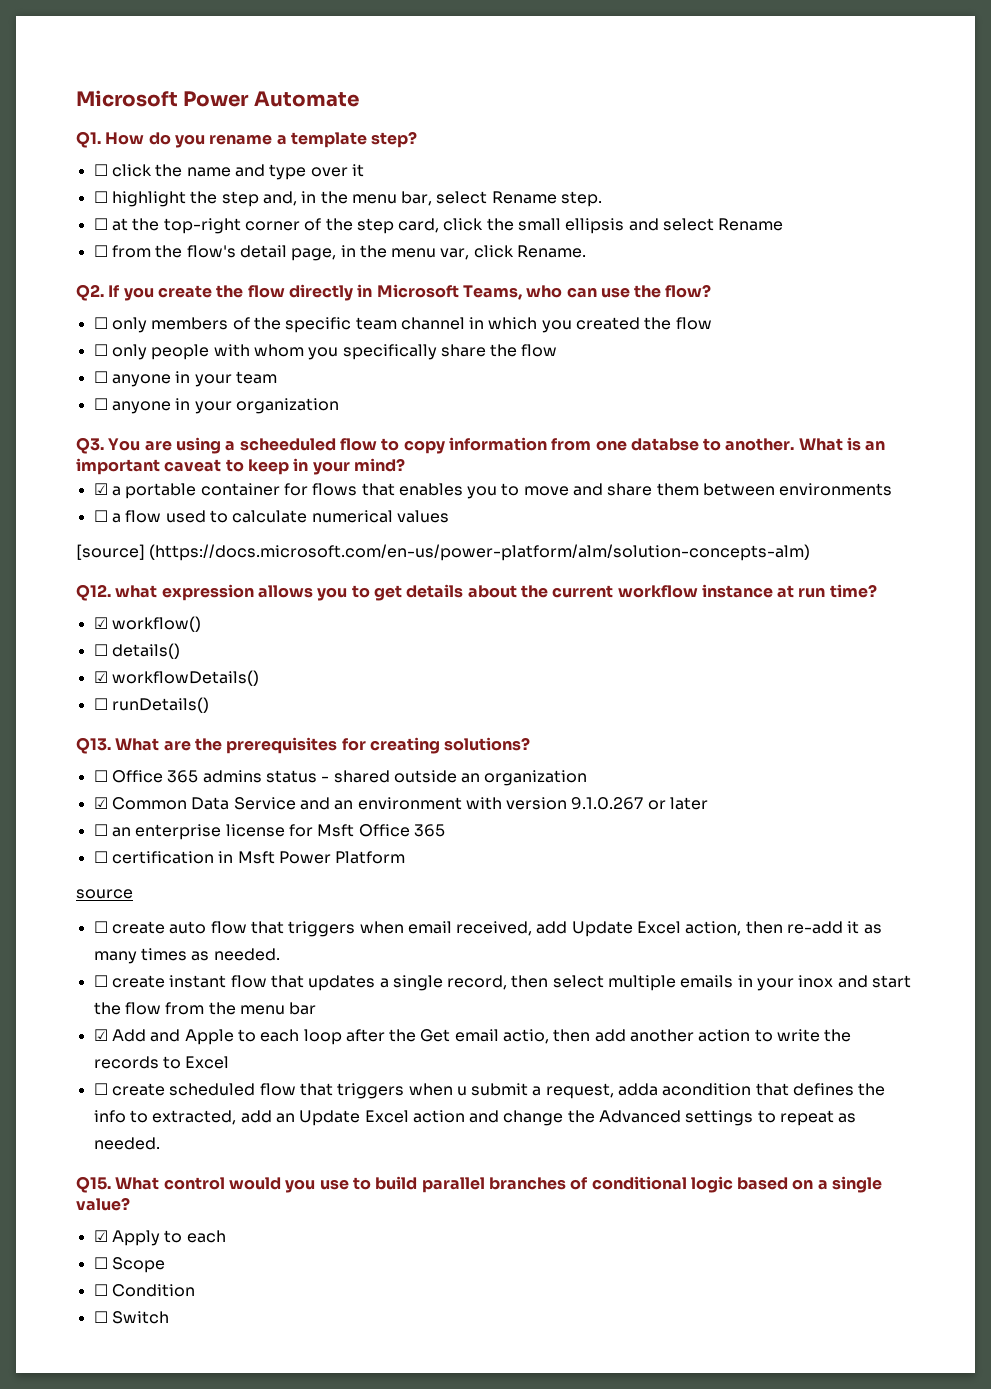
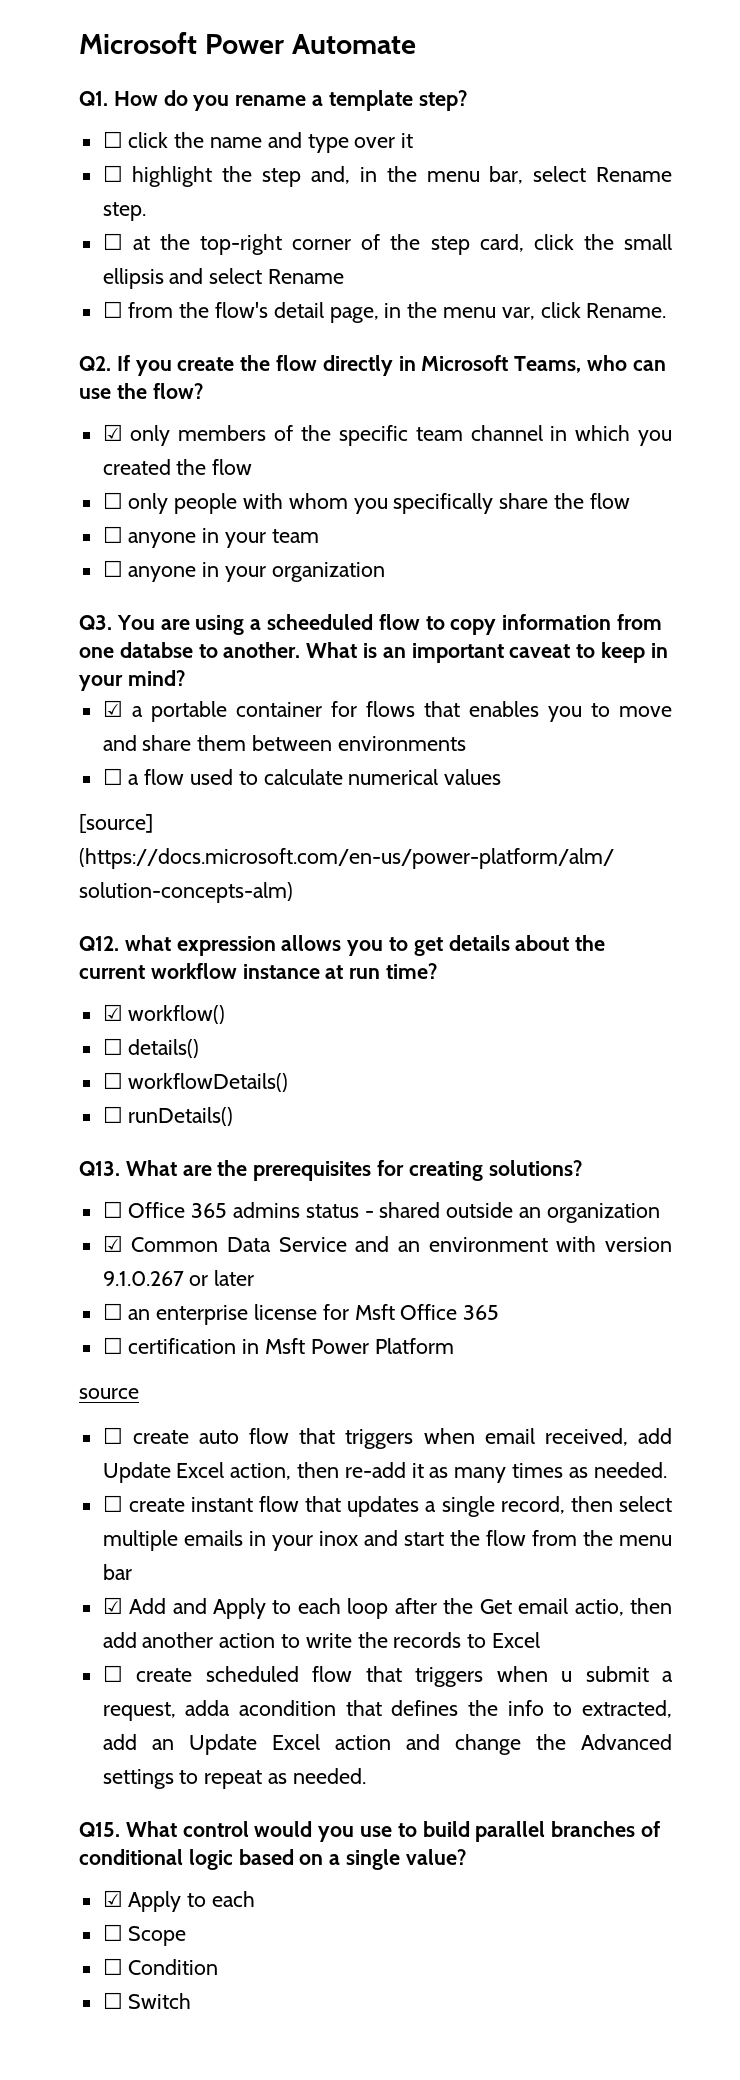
- ☐ only members of the specific team channel in which you created the flow
+ ☑ only members of the specific team channel in which you created the flow
- ☑ workflowDetails()
+ ☐ workflowDetails()
- ☑ Add and Apple to each loop after the Get email actio, then add another action to write the records to Excel
+ ☑ Add and Apply to each loop after the Get email actio, then add another action to write the records to Excel

